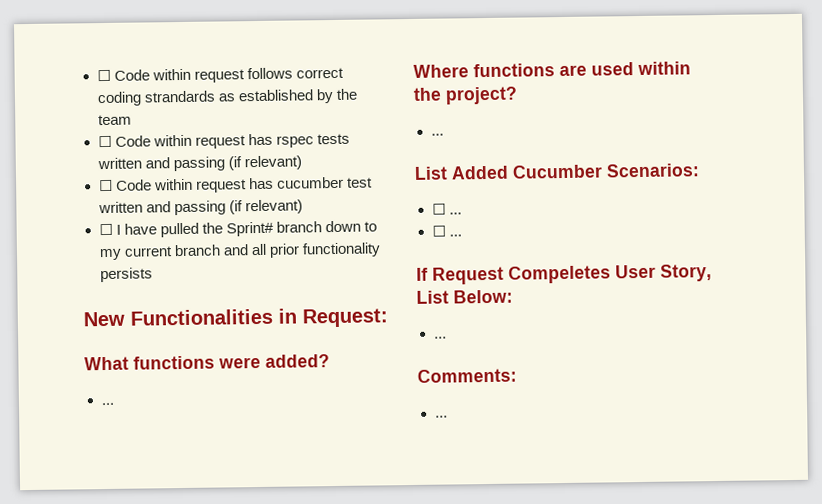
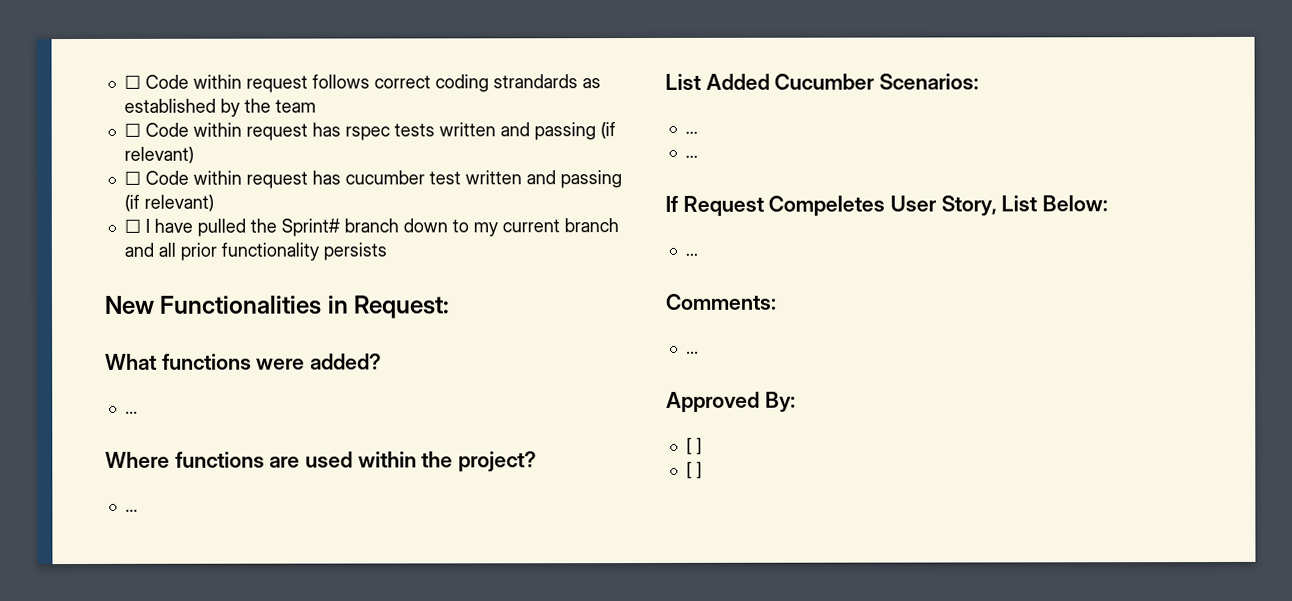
  List Added Cucumber Scenarios:
- ☐ ...
- ☐ ...
+ ...
+ ...
+ Approved By:
+ [ ]
+ [ ]

